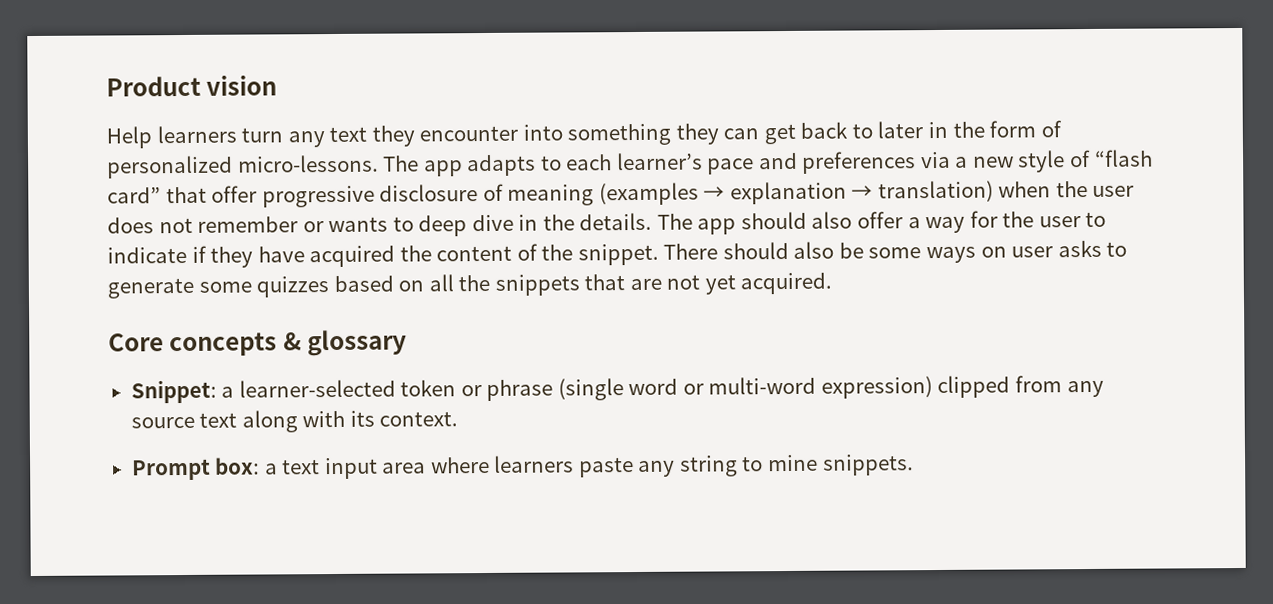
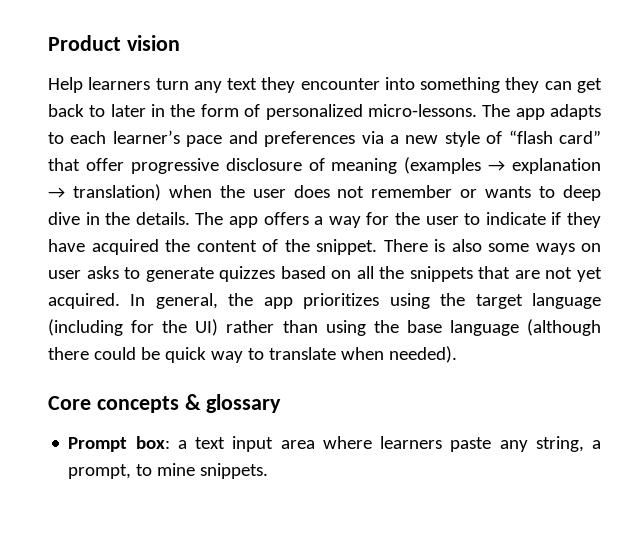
- The app should also offer a way for the user to indicate if they have acquired the content of the snippet.
+ The app offers a way for the user to indicate if they have acquired the content of the snippet.
- There should also be some ways on user asks to generate some quizzes based on all the snippets that are not yet acquired.
+ There is also some ways on user asks to generate quizzes based on all the snippets that are not yet acquired. In general, the app prioritizes using the target language (including for the UI) rather than using the base language (although there could be quick way to translate when needed).
  Core concepts & glossary
- Snippet: a learner‑selected token or phrase (single word or multi‑word expression) clipped from any source text along with its context.
- Prompt box: a text input area where learners paste any string to mine snippets.
+ Prompt box: a text input area where learners paste any string, a prompt, to mine snippets.

